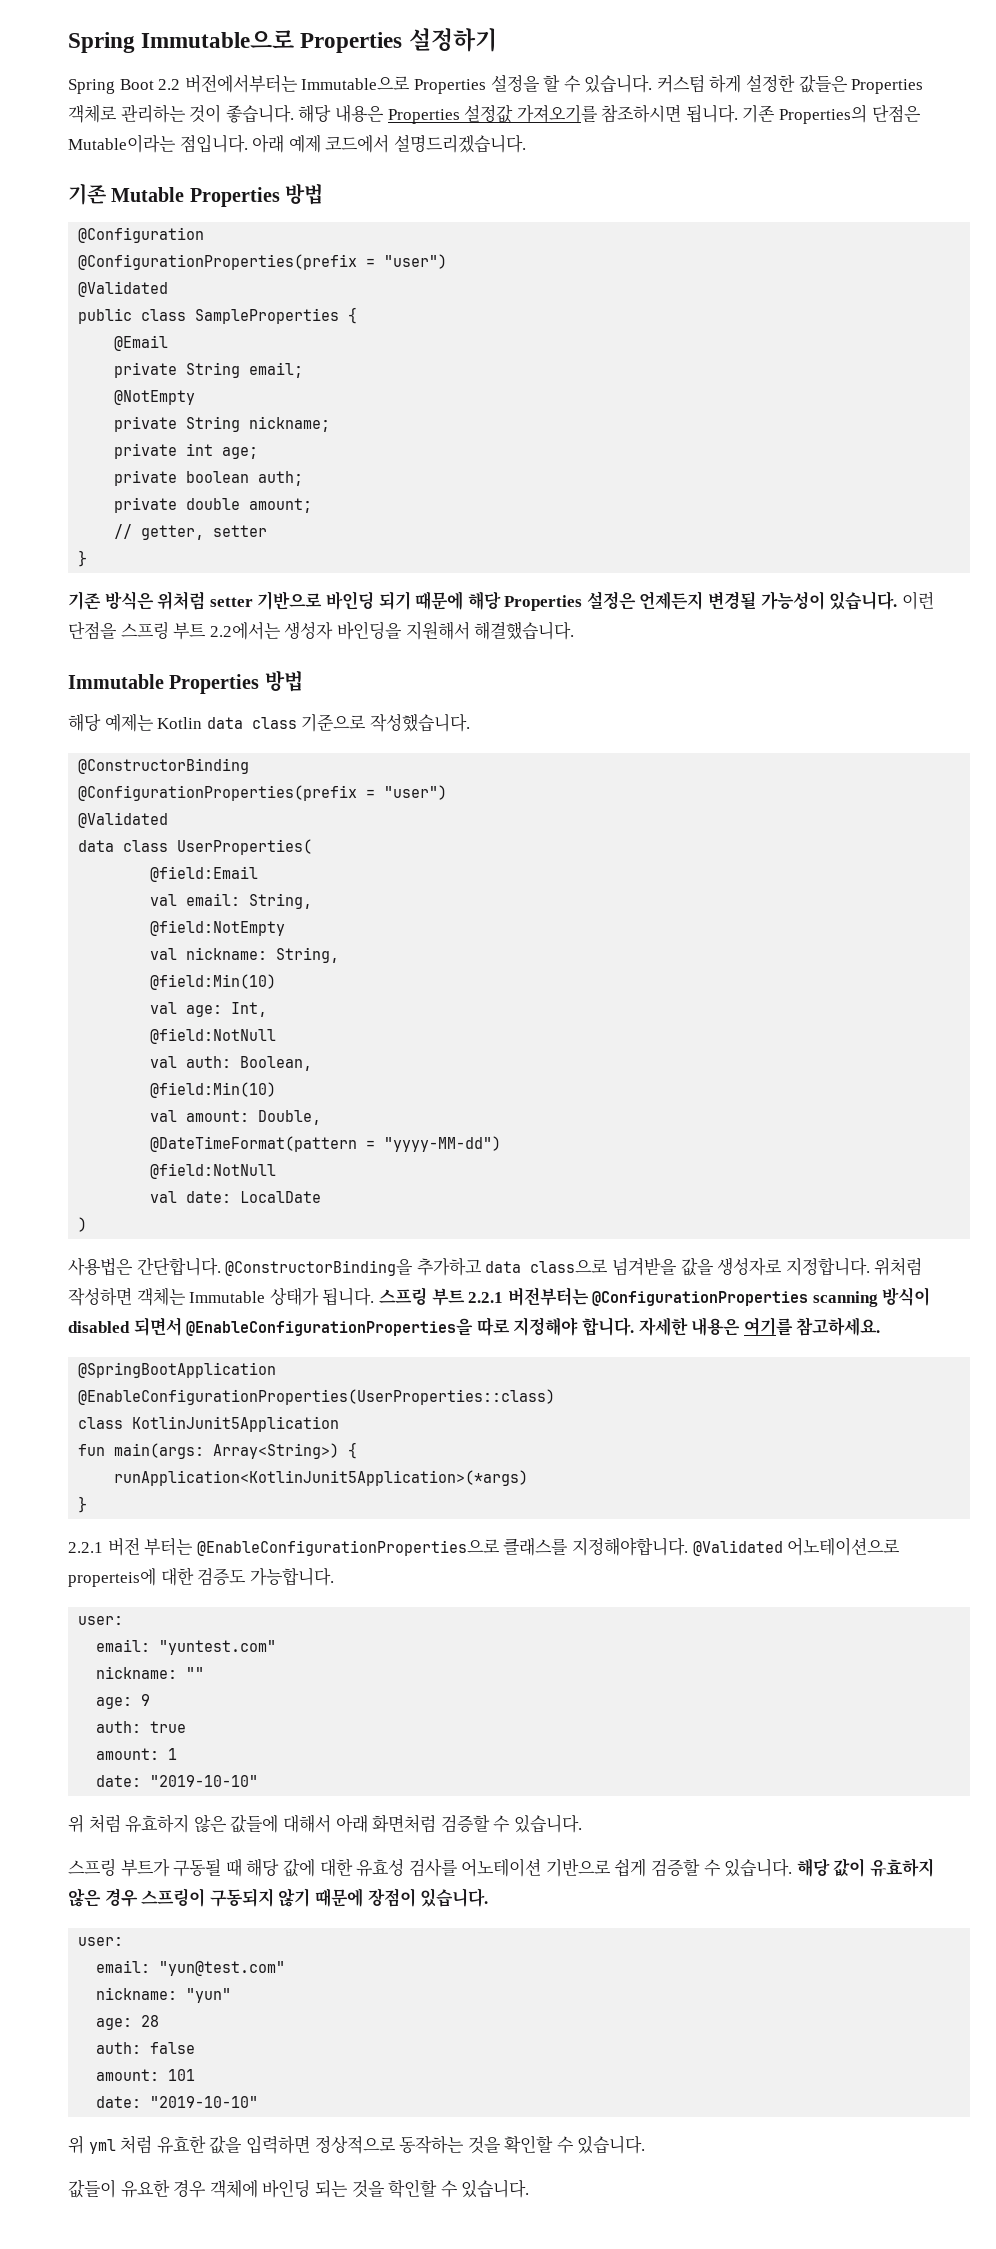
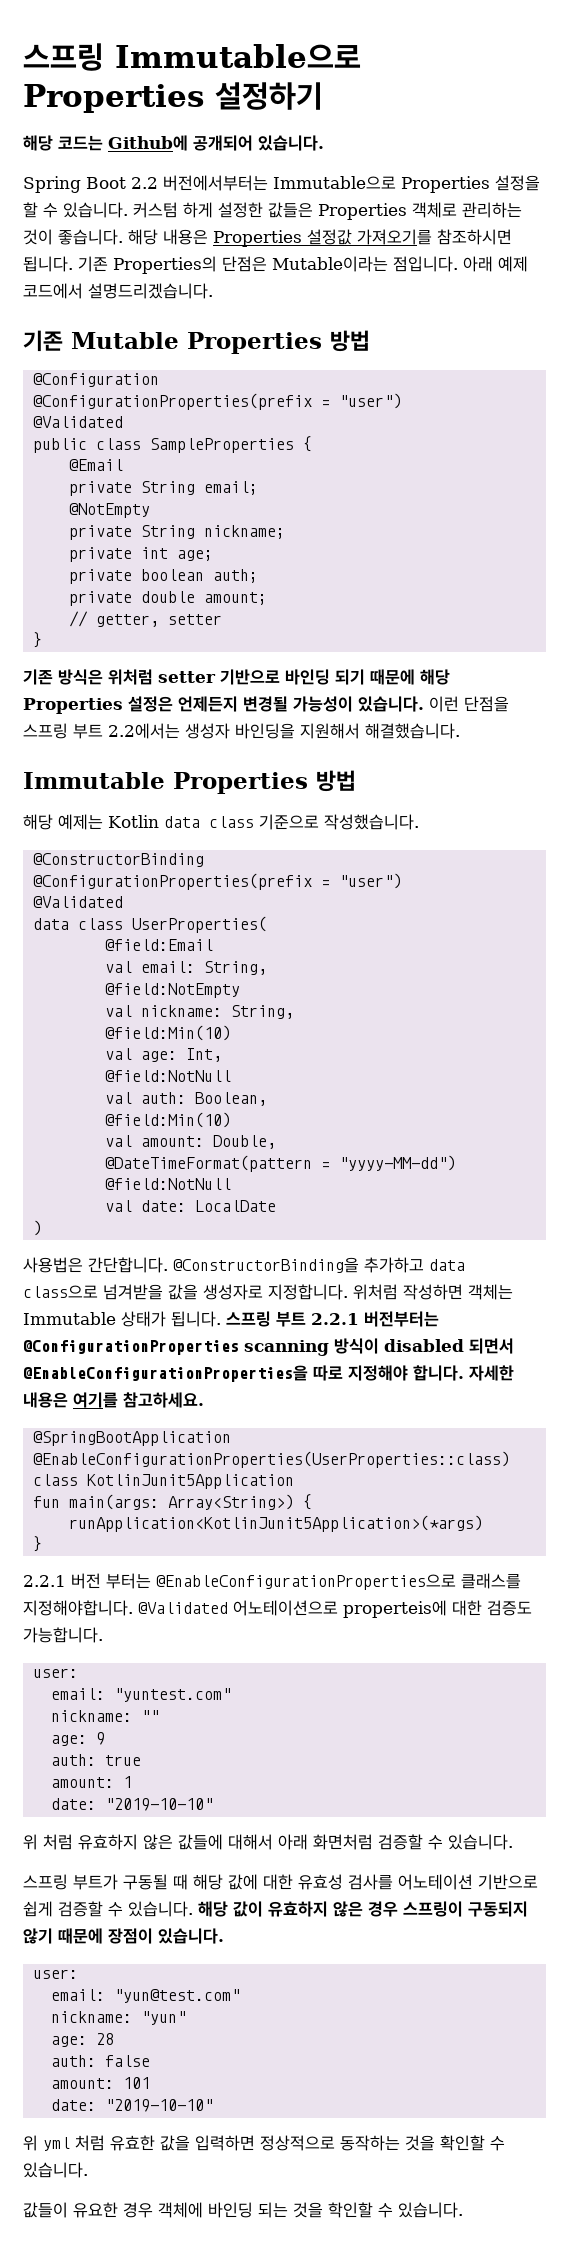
- Spring Immutable으로 Properties 설정하기
+ 스프링 Immutable으로 Properties 설정하기
+ 해당 코드는 Github에 공개되어 있습니다.

